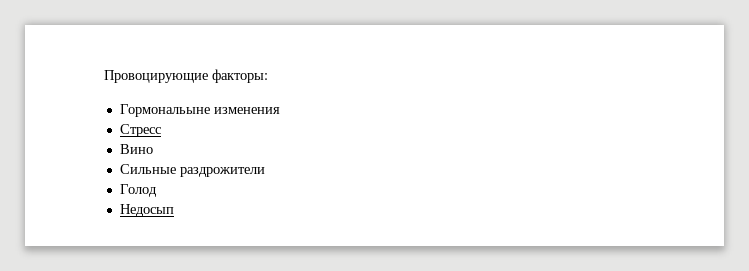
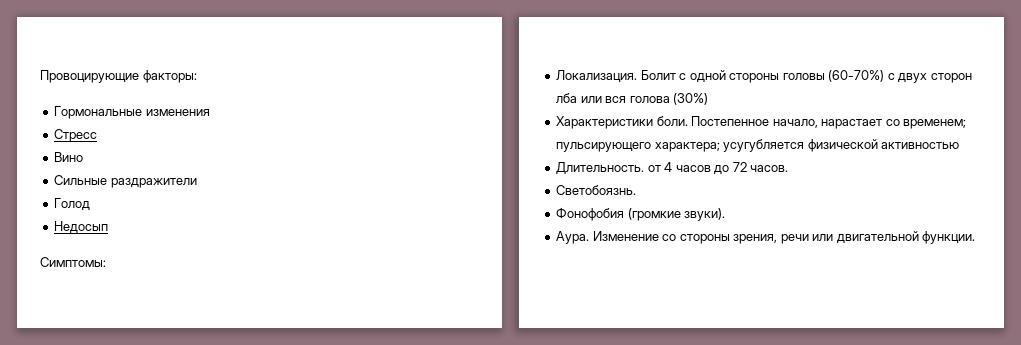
- Гормональыне изменения
+ Гормональные изменения
- Сильные раздрожители
+ Сильные раздражители
+ Симптомы:
+ Локализация. Болит с одной стороны головы (60-70%) с двух сторон лба или вся голова (30%)
+ Характеристики боли. Постепенное начало, нарастает со временем; пульсирующего характера; усугубляется физической активностью
+ Длительность. от 4 часов до 72 часов.
+ Светобоязнь.
+ Фонофобия (громкие звуки).
+ Аура. Изменение со стороны зрения, речи или двигательной функции.

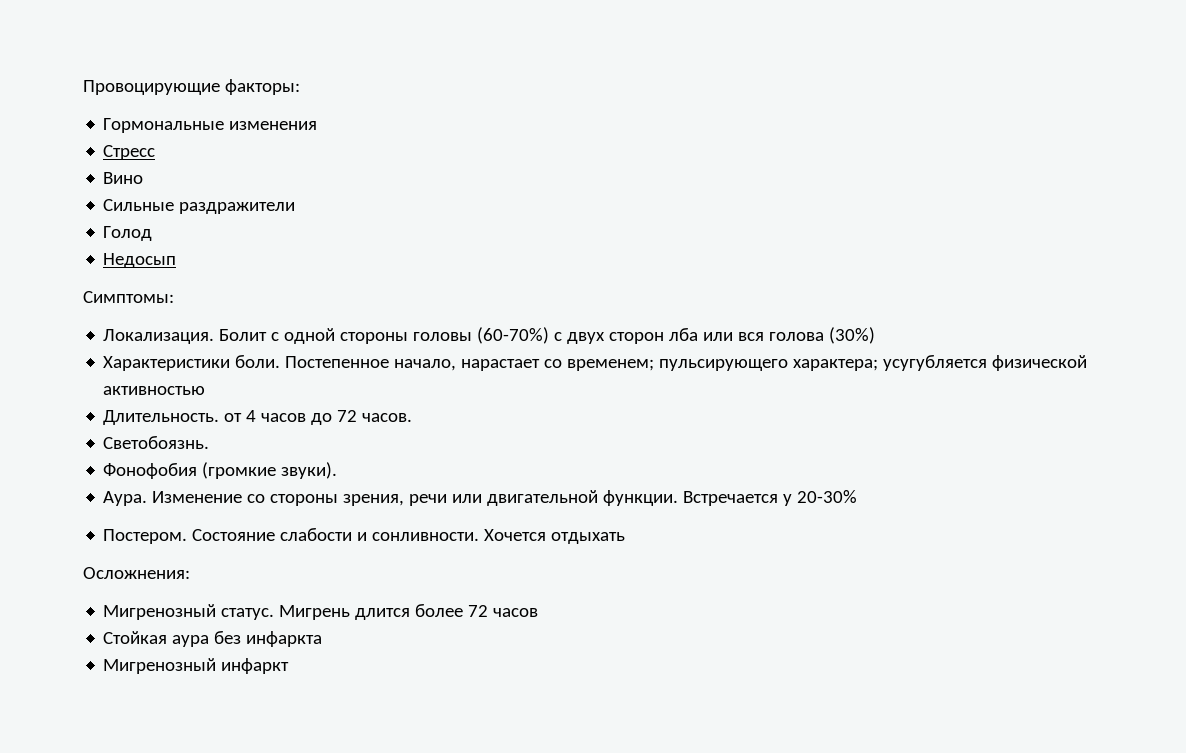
+ Встречается у 20-30%
+ Постером. Состояние слабости и сонливности. Хочется отдыхать
+ Осложнения:
+ Мигренозный статус. Мигрень длится более 72 часов
+ Стойкая аура без инфаркта
+ Мигренозный инфаркт

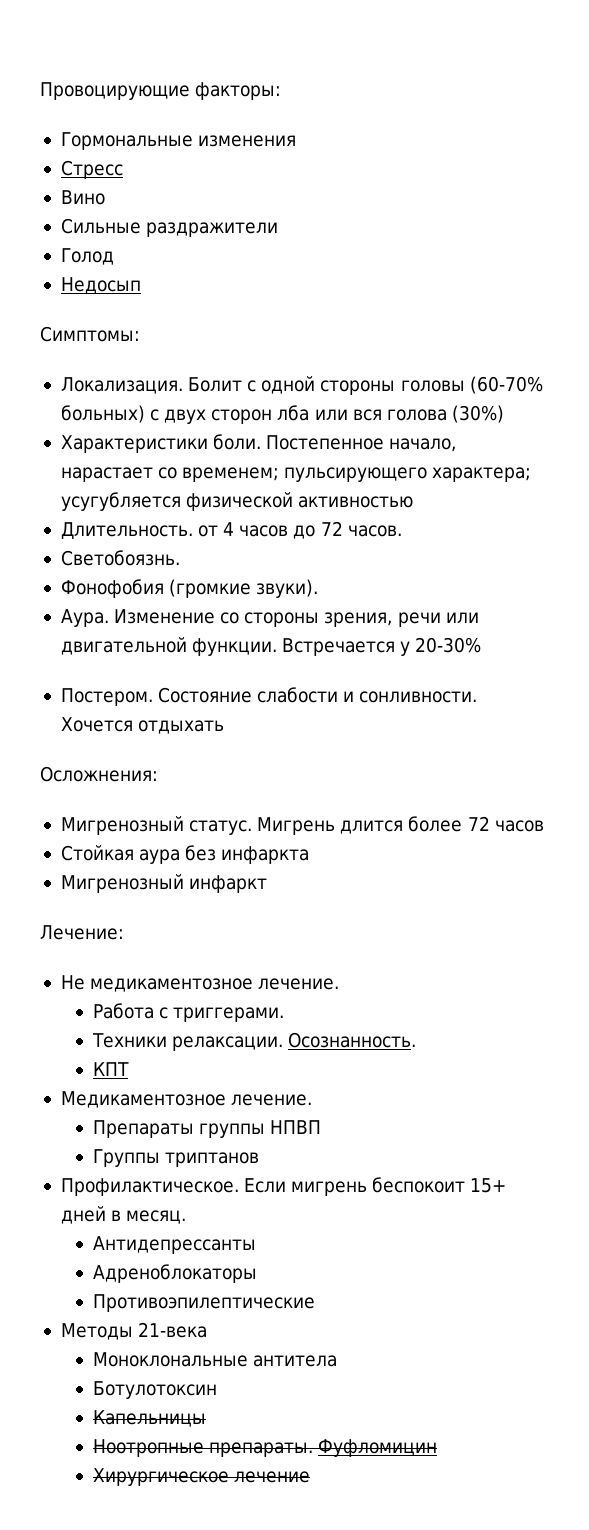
- Болит с одной стороны головы (60-70%) с двух сторон лба или вся голова (30%)
+ Болит с одной стороны головы (60-70% больных) с двух сторон лба или вся голова (30%)
+ Лечение:
+ Не медикаментозное лечение.
+ Работа с триггерами.
+ Техники релаксации. Осознанность.
+ КПТ
+ Медикаментозное лечение.
+ Препараты группы НПВП
+ Группы триптанов
+ Профилактическое. Если мигрень беспокоит 15+ дней в месяц.
+ Антидепрессанты
+ Адреноблокаторы
+ Противоэпилептические
+ Методы 21-века
+ Моноклональные антитела
+ Ботулотоксин
+ Капельницы
+ Ноотропные препараты. Фуфломицин
+ Хирургическое лечение

